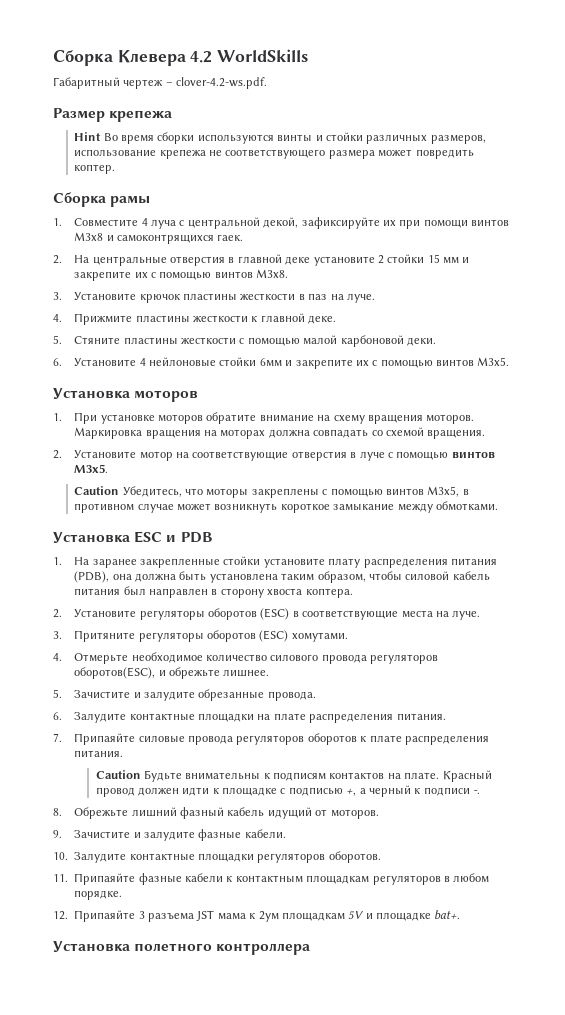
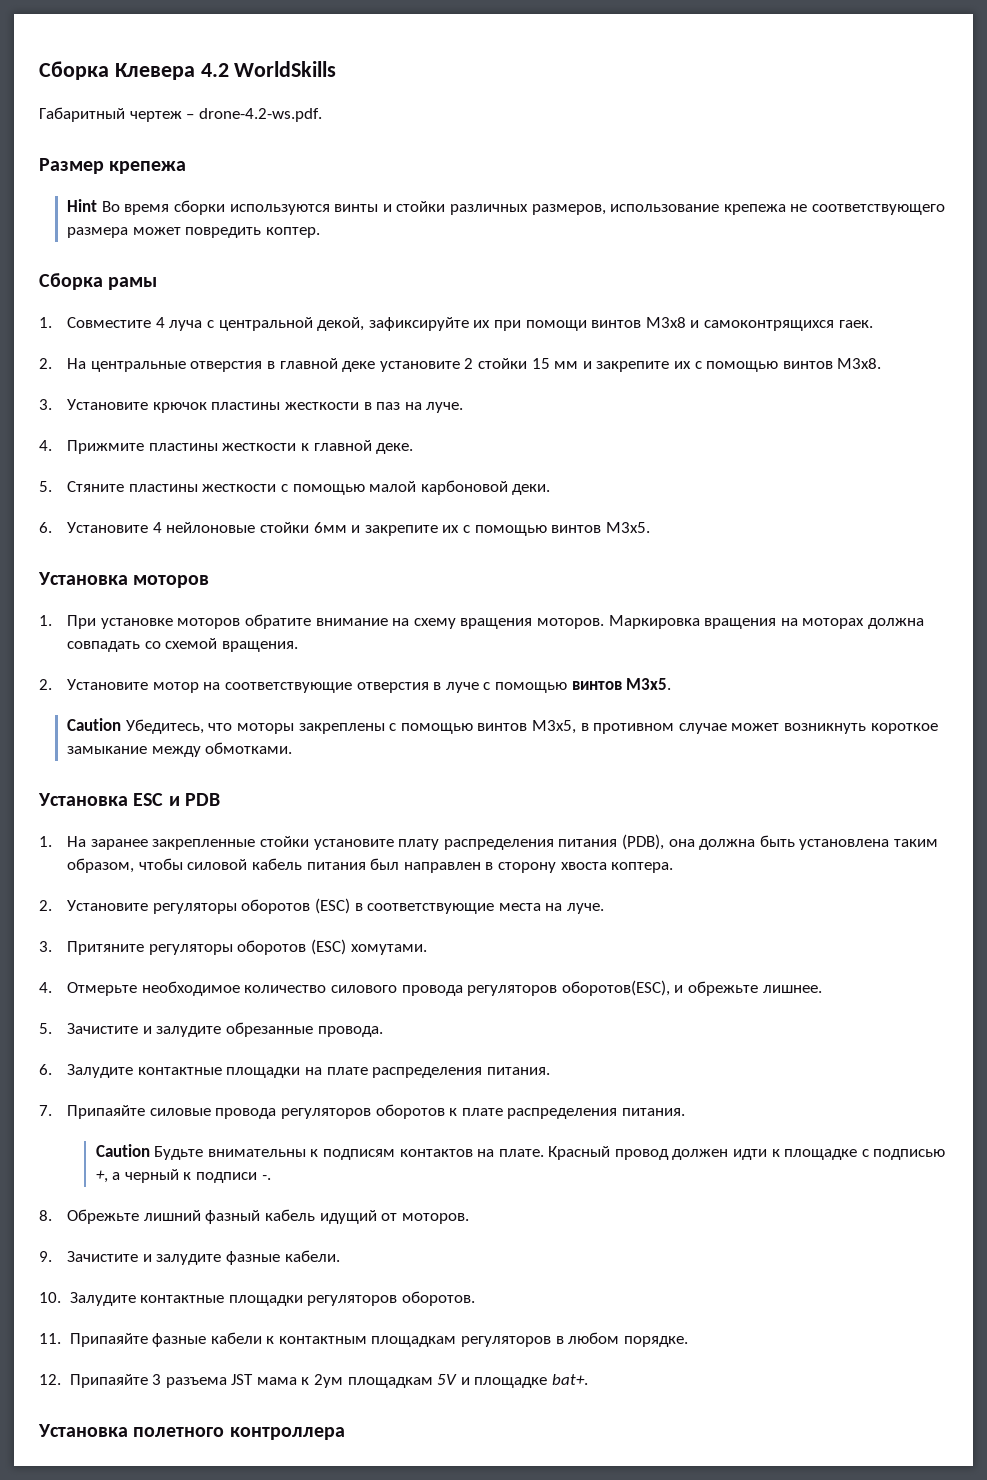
- Габаритный чертеж – clover-4.2-ws.pdf.
+ Габаритный чертеж – drone-4.2-ws.pdf.

